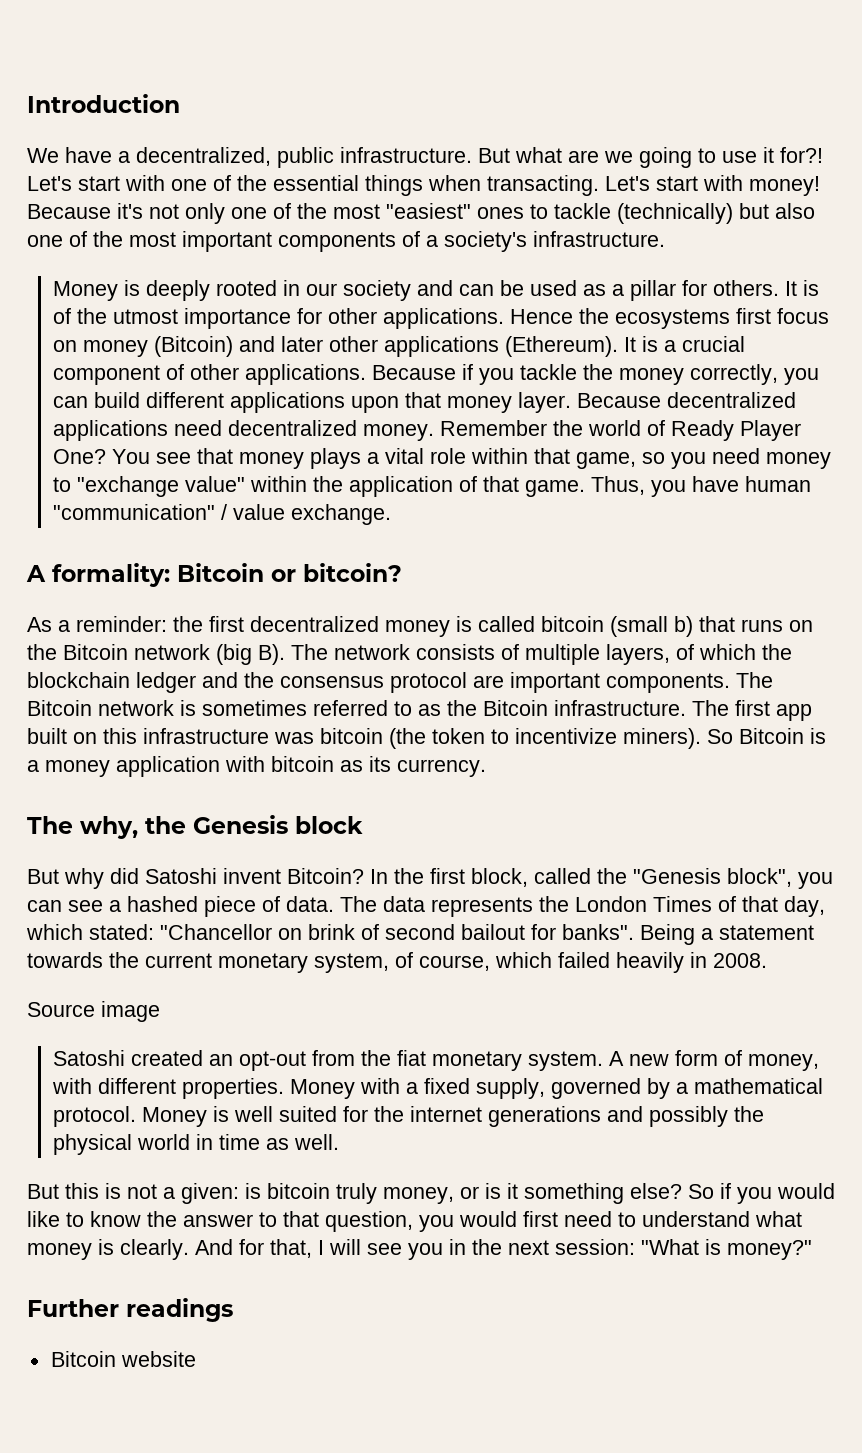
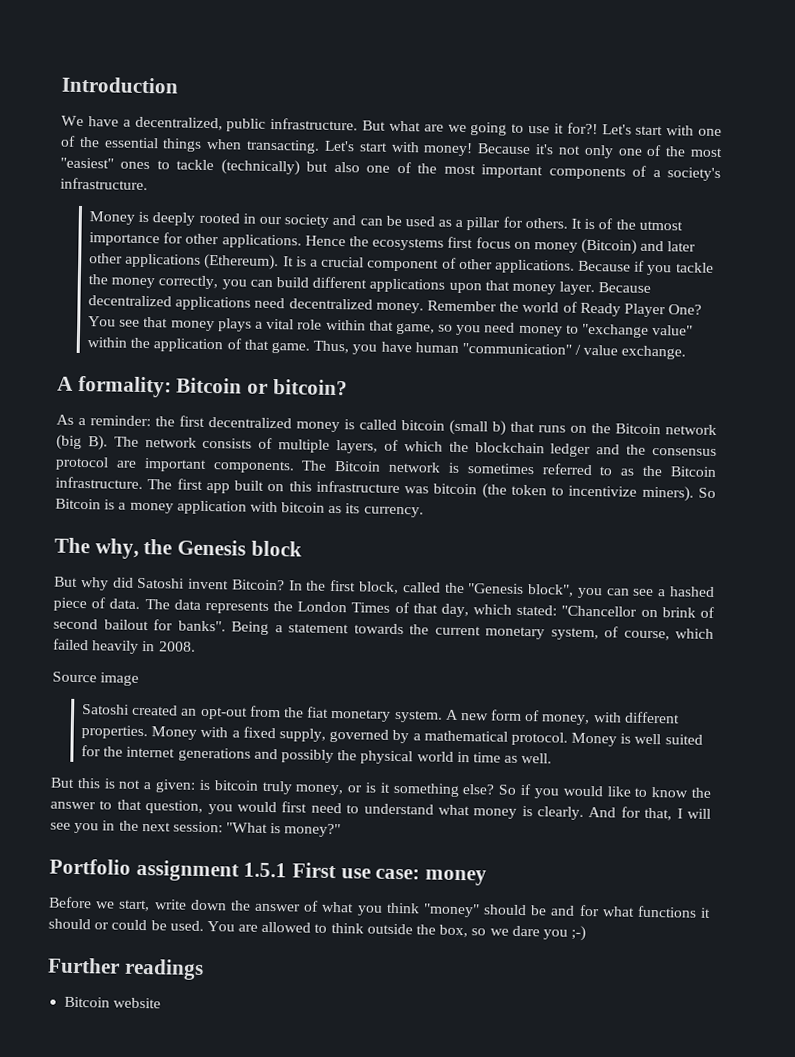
+ Portfolio assignment 1.5.1 First use case: money
+ Before we start, write down the answer of what you think "money" should be and for what functions it should or could be used. You are allowed to think outside the box, so we dare you ;-)

